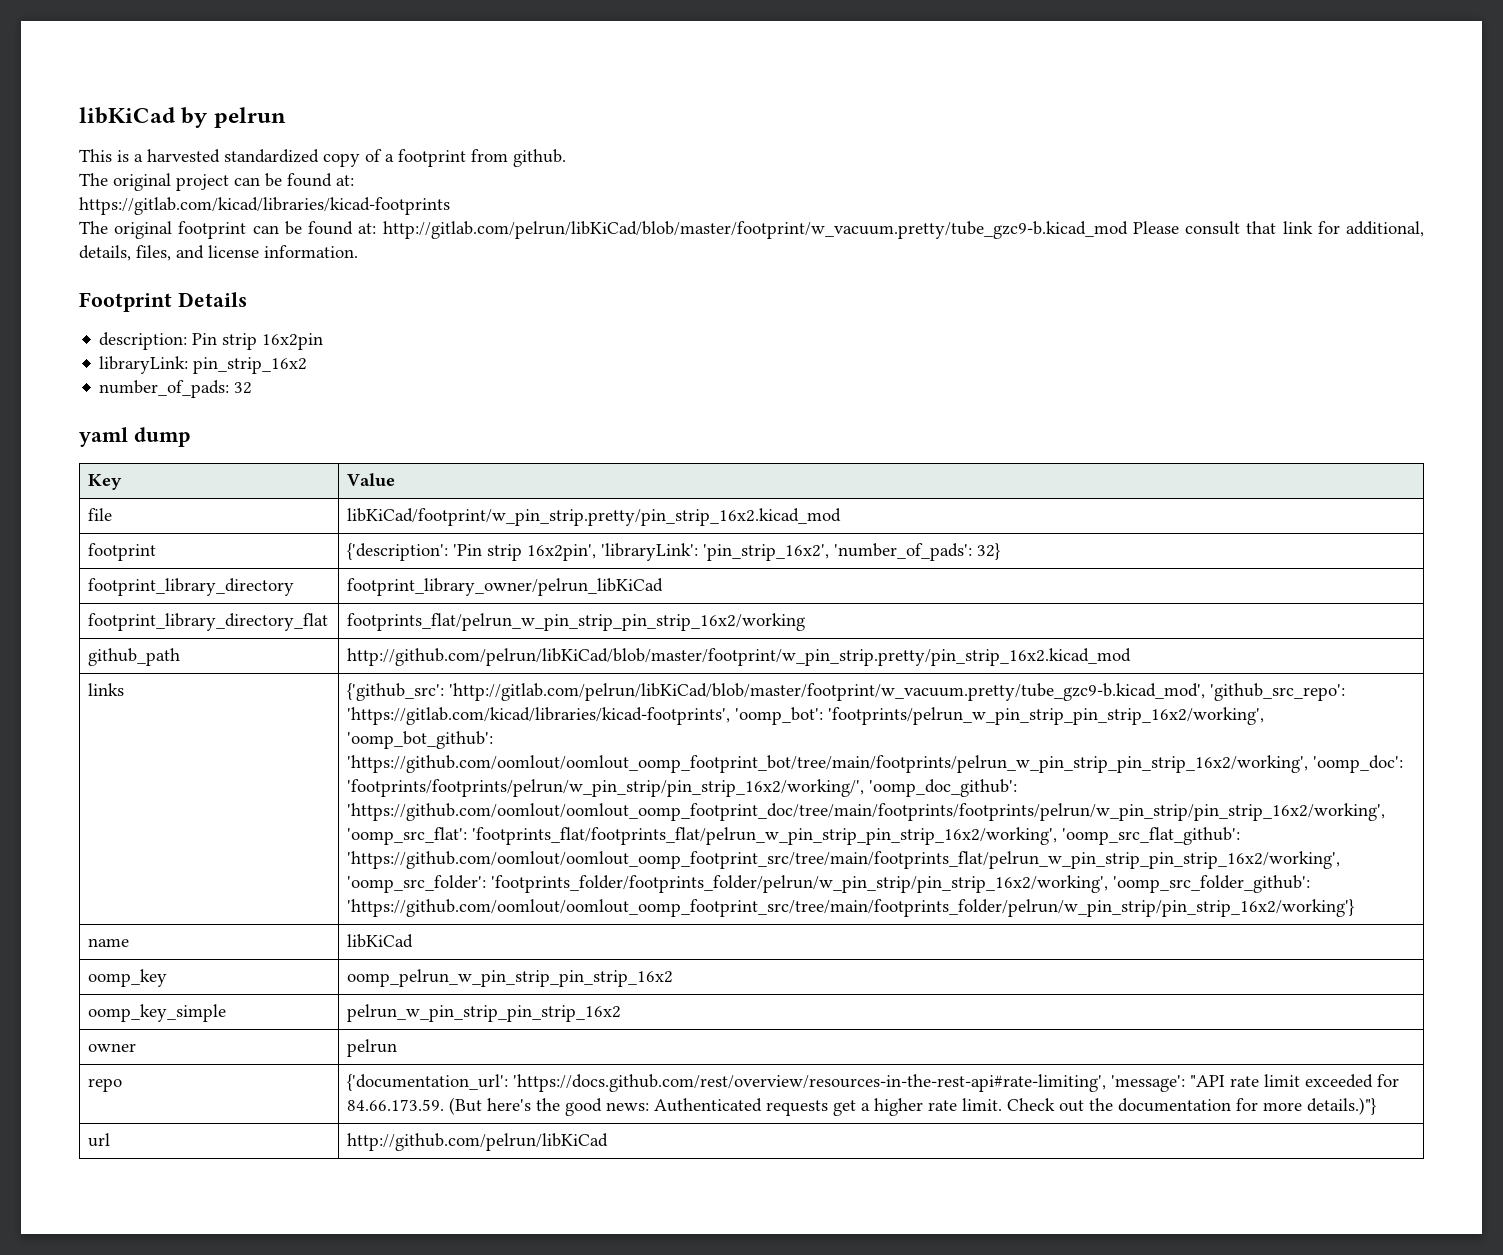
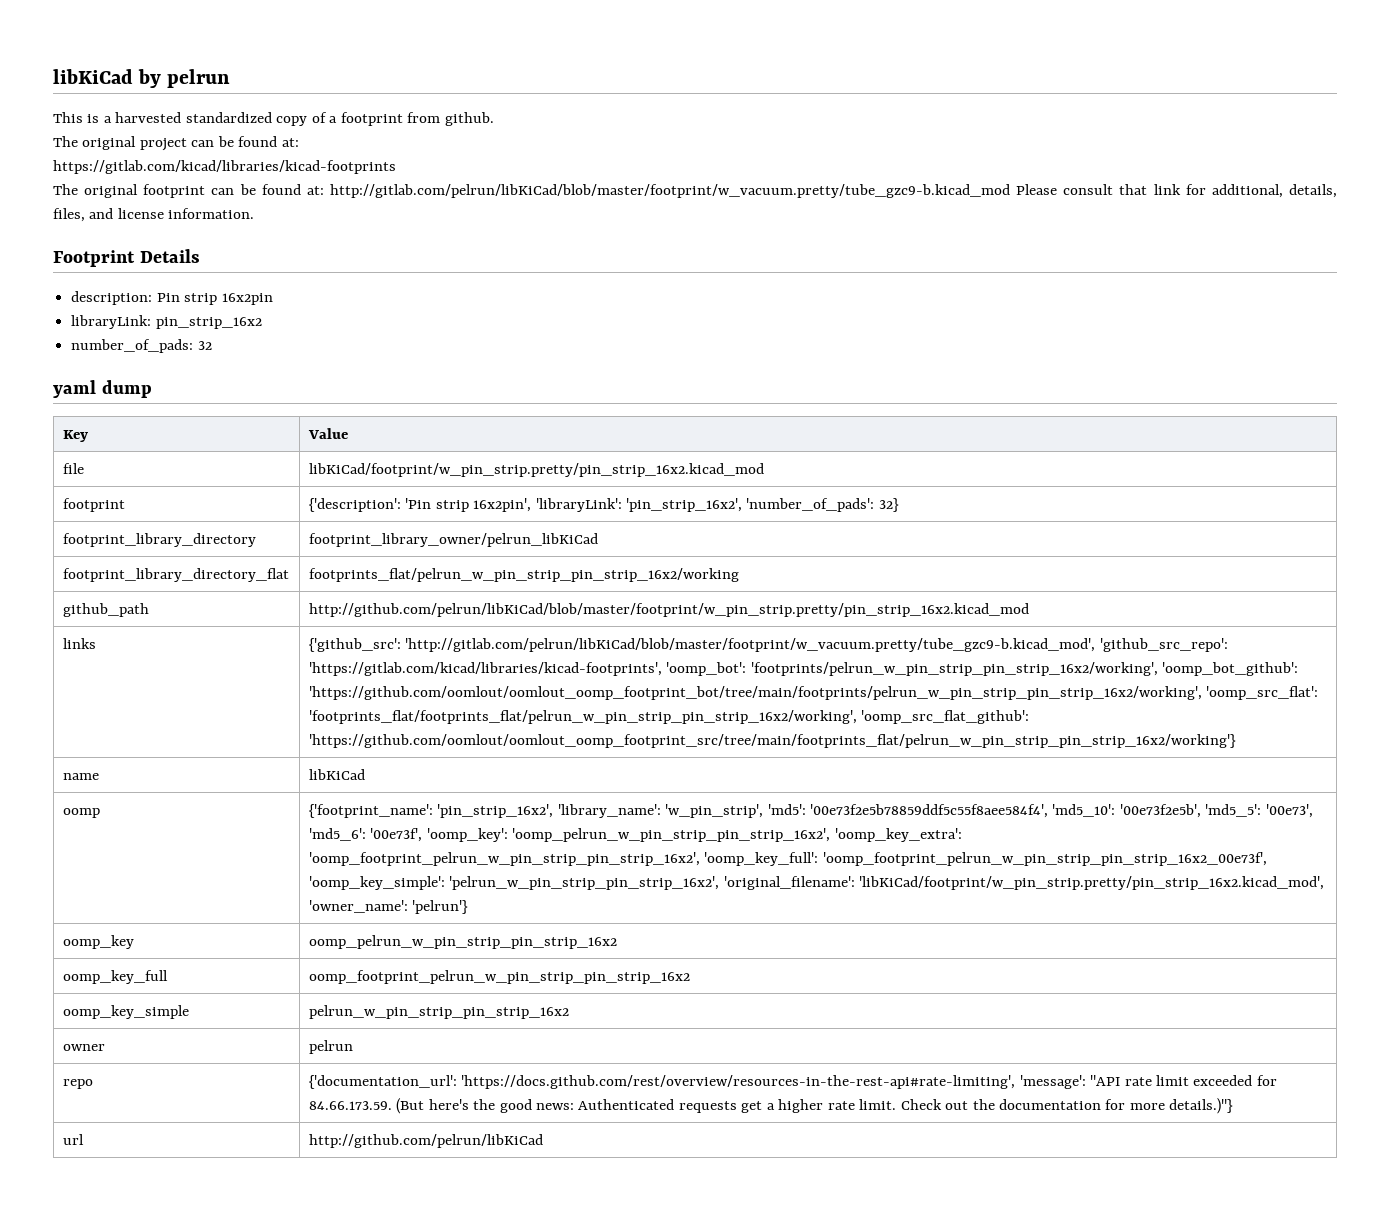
- links | {'github_src': 'http://gitlab.com/pelrun/libKiCad/blob/master/footprint/w_vacuum.pretty/tube_gzc9-b.kicad_mod', 'github_src_repo': 'https://gitlab.com/kicad/libraries/kicad-footprints', 'oomp_bot': 'footprints/pelrun_w_pin_strip_pin_strip_16x2/working', 'oomp_bot_github': 'https://github.com/oomlout/oomlout_oomp_footprint_bot/tree/main/footprints/pelrun_w_pin_strip_pin_strip_16x2/working', 'oomp_doc': 'footprints/footprints/pelrun/w_pin_strip/pin_strip_16x2/working/', 'oomp_doc_github': 'https://github.com/oomlout/oomlout_oomp_footprint_doc/tree/main/footprints/footprints/pelrun/w_pin_strip/pin_strip_16x2/working', 'oomp_src_flat': 'footprints_flat/footprints_flat/pelrun_w_pin_strip_pin_strip_16x2/working', 'oomp_src_flat_github': 'https://github.com/oomlout/oomlout_oomp_footprint_src/tree/main/footprints_flat/pelrun_w_pin_strip_pin_strip_16x2/working', 'oomp_src_folder': 'footprints_folder/footprints_folder/pelrun/w_pin_strip/pin_strip_16x2/working', 'oomp_src_folder_github': 'https://github.com/oomlout/oomlout_oomp_footprint_src/tree/main/footprints_folder/pelrun/w_pin_strip/pin_strip_16x2/working'}
+ links | {'github_src': 'http://gitlab.com/pelrun/libKiCad/blob/master/footprint/w_vacuum.pretty/tube_gzc9-b.kicad_mod', 'github_src_repo': 'https://gitlab.com/kicad/libraries/kicad-footprints', 'oomp_bot': 'footprints/pelrun_w_pin_strip_pin_strip_16x2/working', 'oomp_bot_github': 'https://github.com/oomlout/oomlout_oomp_footprint_bot/tree/main/footprints/pelrun_w_pin_strip_pin_strip_16x2/working', 'oomp_src_flat': 'footprints_flat/footprints_flat/pelrun_w_pin_strip_pin_strip_16x2/working', 'oomp_src_flat_github': 'https://github.com/oomlout/oomlout_oomp_footprint_src/tree/main/footprints_flat/pelrun_w_pin_strip_pin_strip_16x2/working'}
  name | libKiCad
+ oomp | {'footprint_name': 'pin_strip_16x2', 'library_name': 'w_pin_strip', 'md5': '00e73f2e5b78859ddf5c55f8aee584f4', 'md5_10': '00e73f2e5b', 'md5_5': '00e73', 'md5_6': '00e73f', 'oomp_key': 'oomp_pelrun_w_pin_strip_pin_strip_16x2', 'oomp_key_extra': 'oomp_footprint_pelrun_w_pin_strip_pin_strip_16x2', 'oomp_key_full': 'oomp_footprint_pelrun_w_pin_strip_pin_strip_16x2_00e73f', 'oomp_key_simple': 'pelrun_w_pin_strip_pin_strip_16x2', 'original_filename': 'libKiCad/footprint/w_pin_strip.pretty/pin_strip_16x2.kicad_mod', 'owner_name': 'pelrun'}
+ oomp_key_full | oomp_footprint_pelrun_w_pin_strip_pin_strip_16x2

